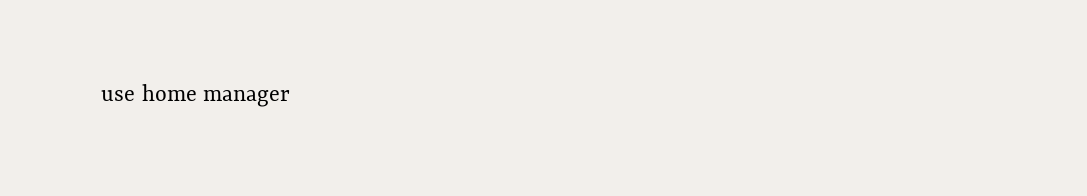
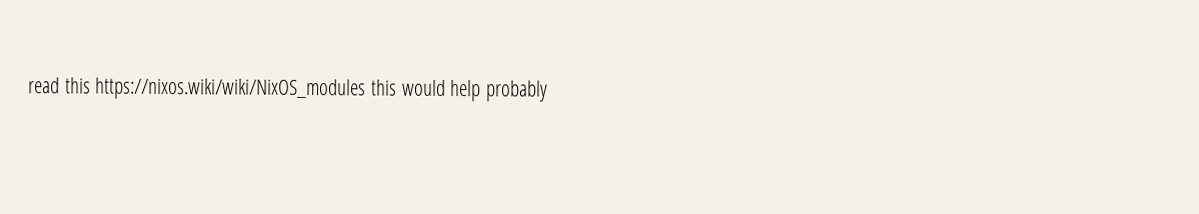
- use home manager
+ read this https://nixos.wiki/wiki/NixOS_modules this would help probably

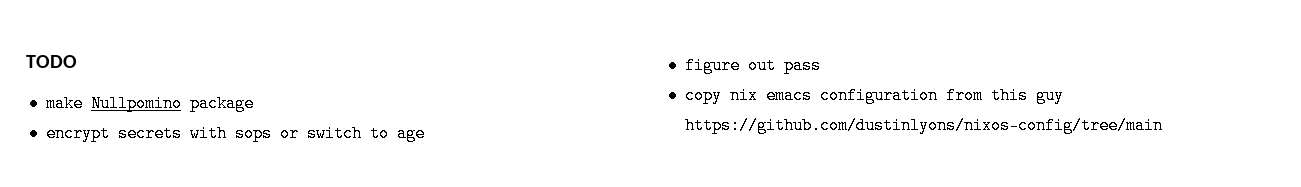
- read this https://nixos.wiki/wiki/NixOS_modules this would help probably
+ TODO
+ make Nullpomino package
+ encrypt secrets with sops or switch to age
+ figure out pass
+ copy nix emacs configuration from this guy https://github.com/dustinlyons/nixos-config/tree/main

